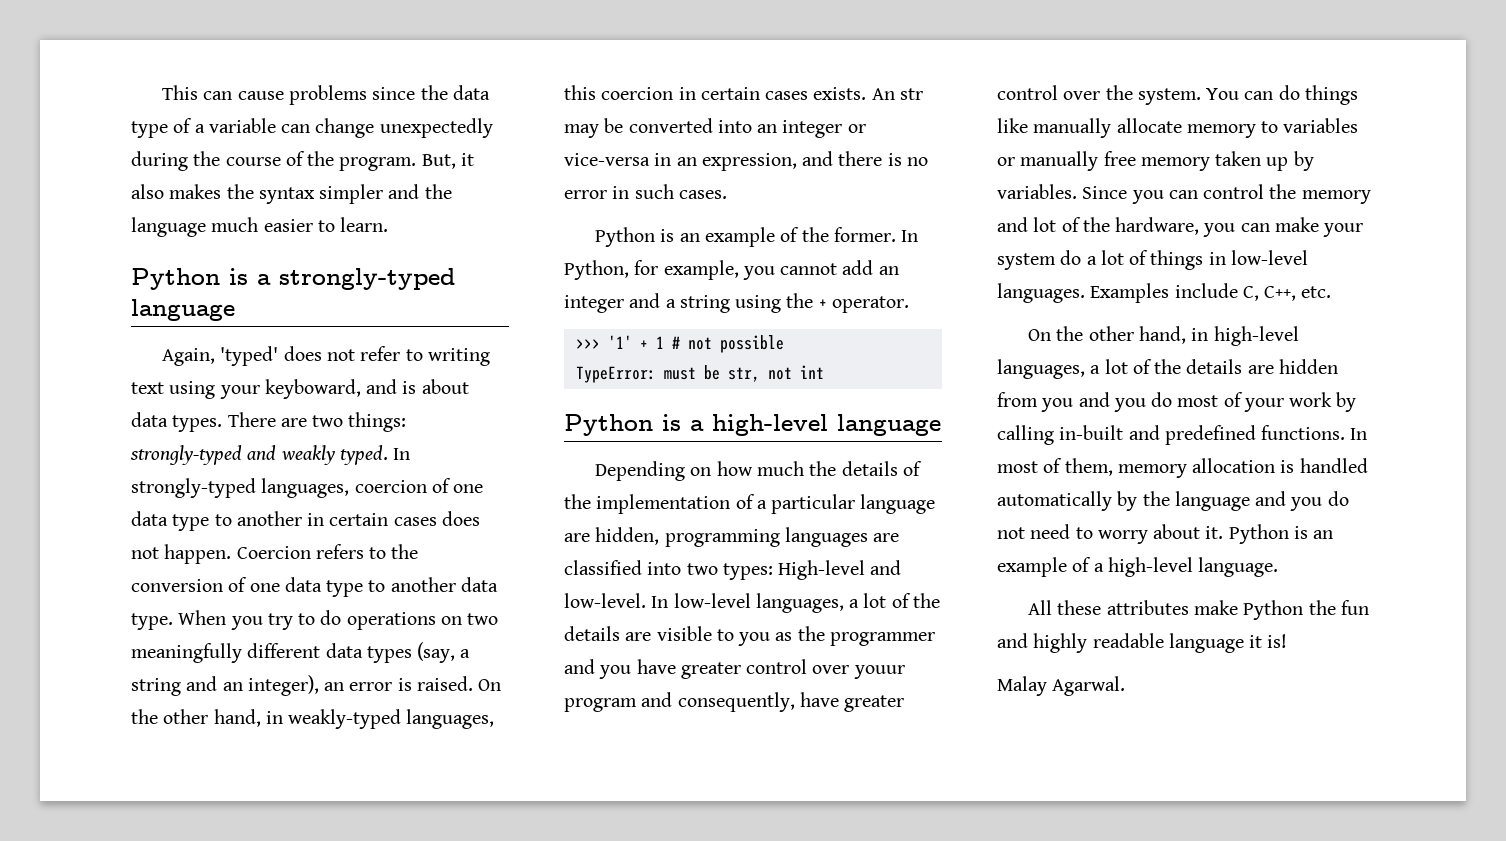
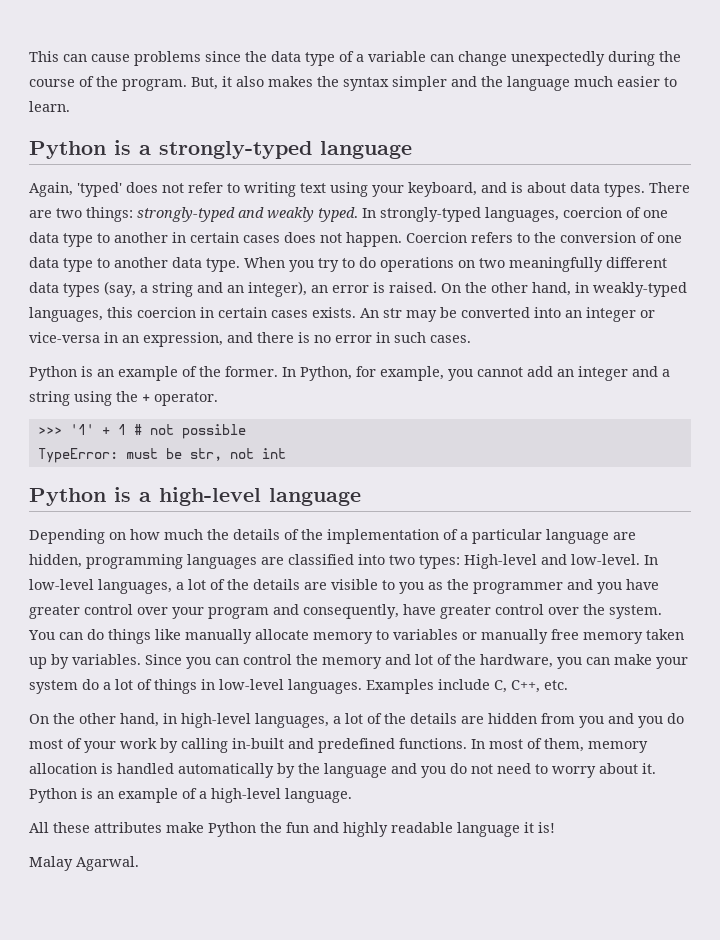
- Again, 'typed' does not refer to writing text using your keyboward, and is about data types.
+ Again, 'typed' does not refer to writing text using your keyboard, and is about data types.
- In low-level languages, a lot of the details are visible to you as the programmer and you have greater control over youur program and consequently, have greater control over the system.
+ In low-level languages, a lot of the details are visible to you as the programmer and you have greater control over your program and consequently, have greater control over the system.

